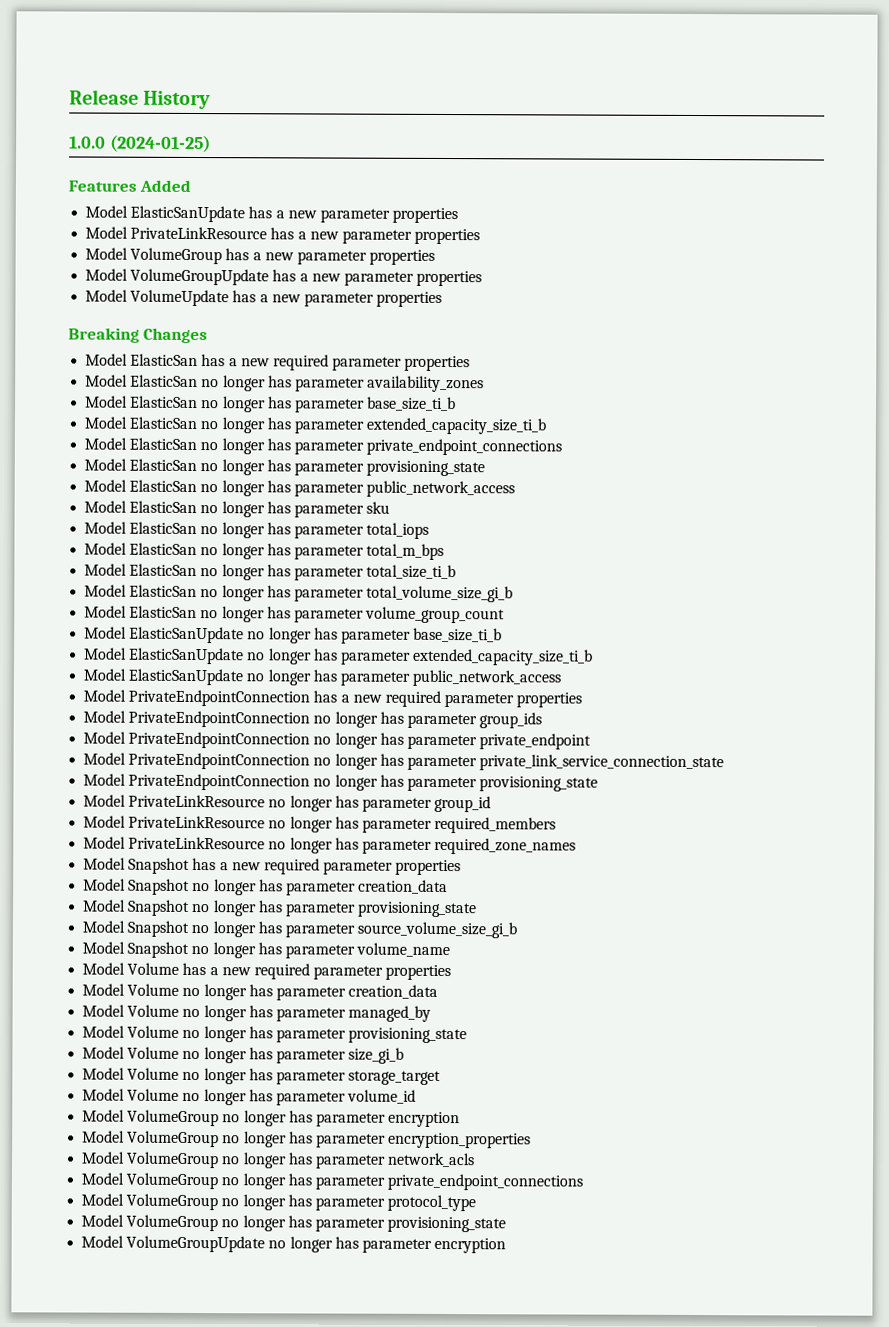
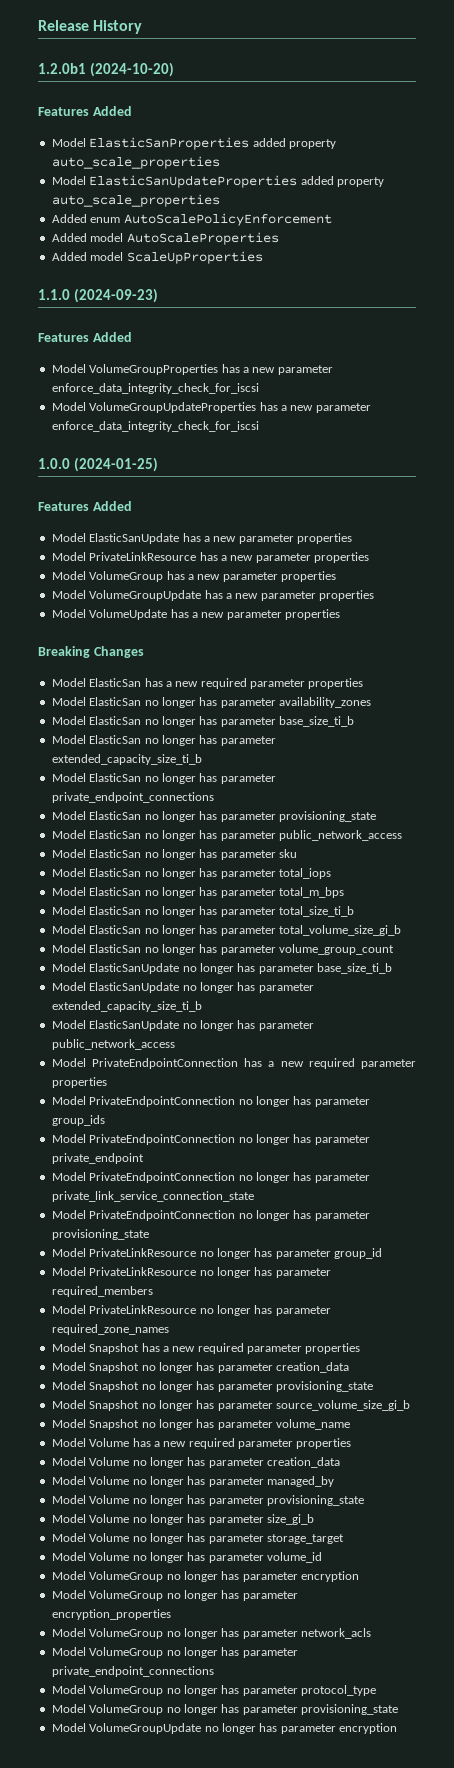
+ 1.2.0b1 (2024-10-20)
+ Features Added
+ Model ElasticSanProperties added property auto_scale_properties
+ Model ElasticSanUpdateProperties added property auto_scale_properties
+ Added enum AutoScalePolicyEnforcement
+ Added model AutoScaleProperties
+ Added model ScaleUpProperties
+ 1.1.0 (2024-09-23)
+ Features Added
+ Model VolumeGroupProperties has a new parameter enforce_data_integrity_check_for_iscsi
+ Model VolumeGroupUpdateProperties has a new parameter enforce_data_integrity_check_for_iscsi

